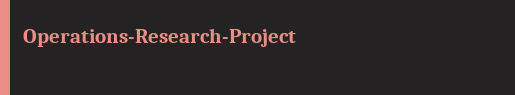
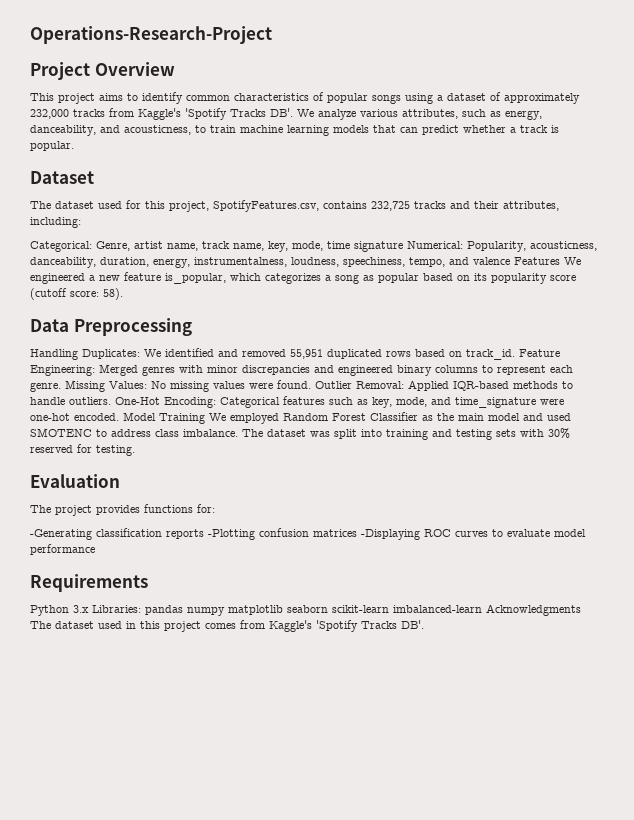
+ Project Overview
+ This project aims to identify common characteristics of popular songs using a dataset of approximately 232,000 tracks from Kaggle's 'Spotify Tracks DB'. We analyze various attributes, such as energy, danceability, and acousticness, to train machine learning models that can predict whether a track is popular.
+ Dataset
+ The dataset used for this project, SpotifyFeatures.csv, contains 232,725 tracks and their attributes, including:
+ Categorical: Genre, artist name, track name, key, mode, time signature Numerical: Popularity, acousticness, danceability, duration, energy, instrumentalness, loudness, speechiness, tempo, and valence Features We engineered a new feature is_popular, which categorizes a song as popular based on its popularity score (cutoff score: 58).
+ Data Preprocessing
+ Handling Duplicates: We identified and removed 55,951 duplicated rows based on track_id. Feature Engineering: Merged genres with minor discrepancies and engineered binary columns to represent each genre. Missing Values: No missing values were found. Outlier Removal: Applied IQR-based methods to handle outliers. One-Hot Encoding: Categorical features such as key, mode, and time_signature were one-hot encoded. Model Training We employed Random Forest Classifier as the main model and used SMOTENC to address class imbalance. The dataset was split into training and testing sets with 30% reserved for testing.
+ Evaluation
+ The project provides functions for:
+ -Generating classification reports -Plotting confusion matrices -Displaying ROC curves to evaluate model performance
+ Requirements
+ Python 3.x Libraries: pandas numpy matplotlib seaborn scikit-learn imbalanced-learn Acknowledgments The dataset used in this project comes from Kaggle's 'Spotify Tracks DB'.

